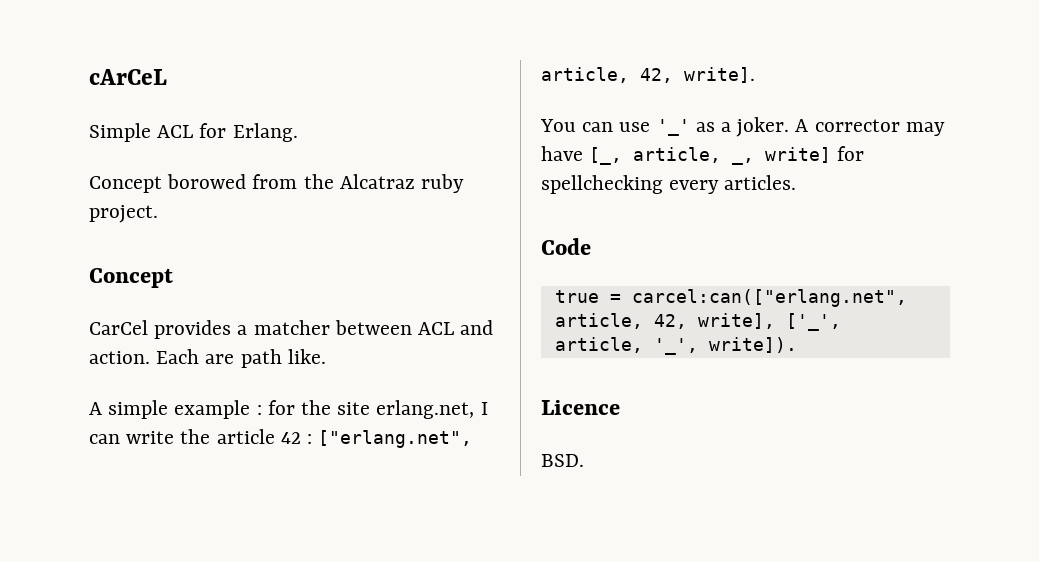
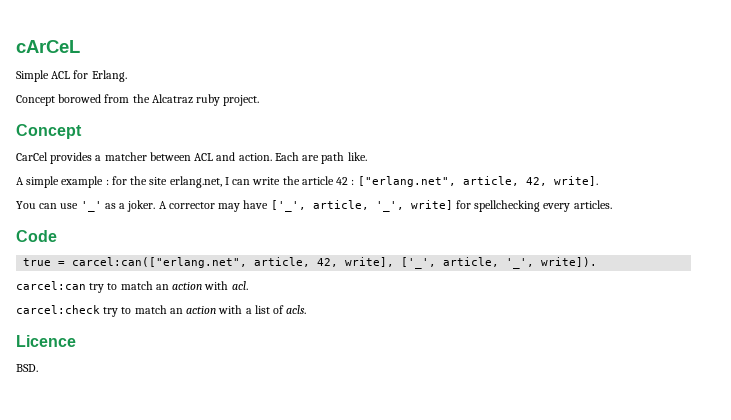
- A corrector may have [_, article, _, write] for spellchecking every articles.
+ A corrector may have ['_', article, '_', write] for spellchecking every articles.
+ carcel:can try to match an action with acl.
+ carcel:check try to match an action with a list of acls.

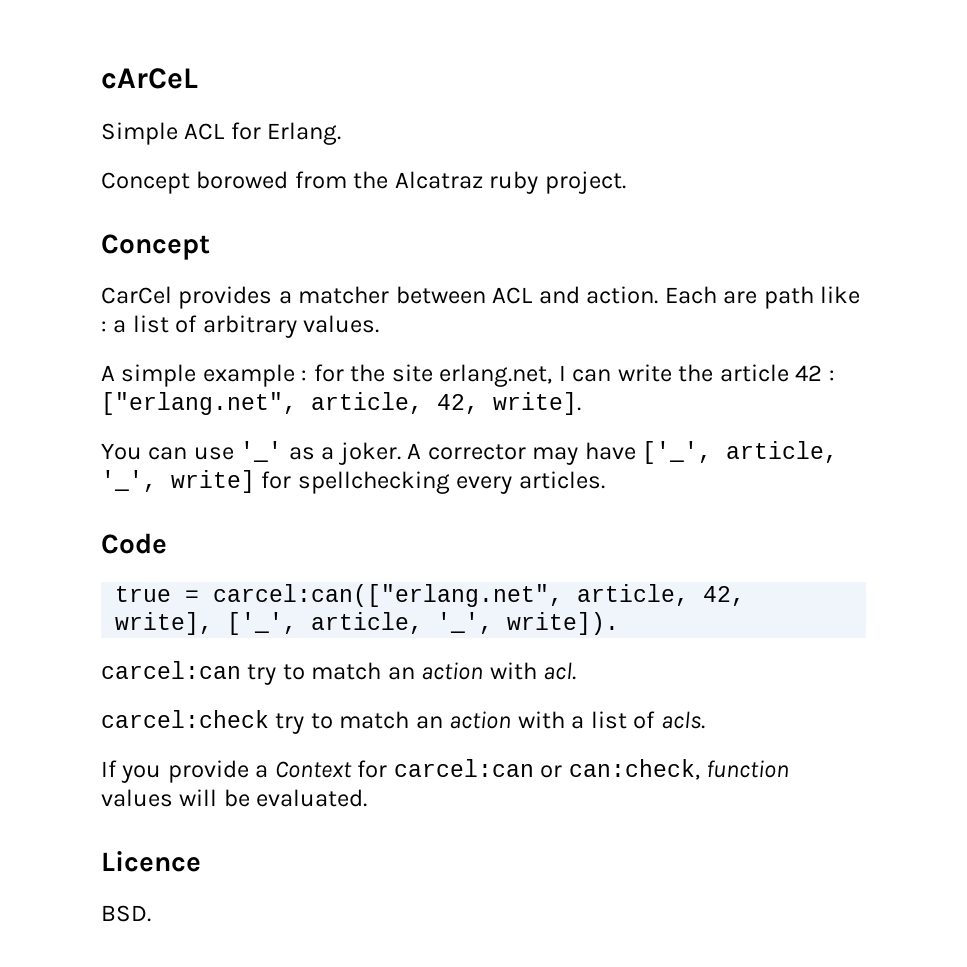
- Each are path like.
+ Each are path like : a list of arbitrary values.
+ If you provide a Context for carcel:can or can:check, function values will be evaluated.

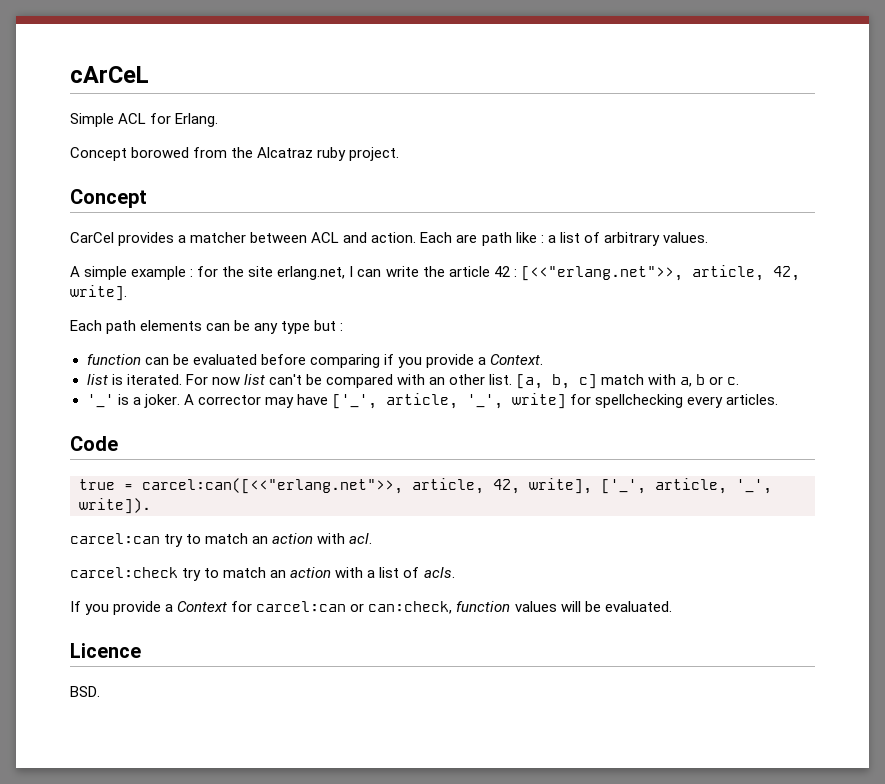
- A simple example : for the site erlang.net, I can write the article 42 : ["erlang.net", article, 42, write].
+ A simple example : for the site erlang.net, I can write the article 42 : [<<"erlang.net">>, article, 42, write].
- You can use '_' as a joker.
+ Each path elements can be any type but :
+ function can be evaluated before comparing if you provide a Context.
+ list is iterated. For now list can't be compared with an other list. [a, b, c] match with a, b or c.
+ '_' is a joker.
- true = carcel:can(["erlang.net", article, 42, write], ['_', article, '_', write]).
+ true = carcel:can([<<"erlang.net">>, article, 42, write], ['_', article, '_', write]).

